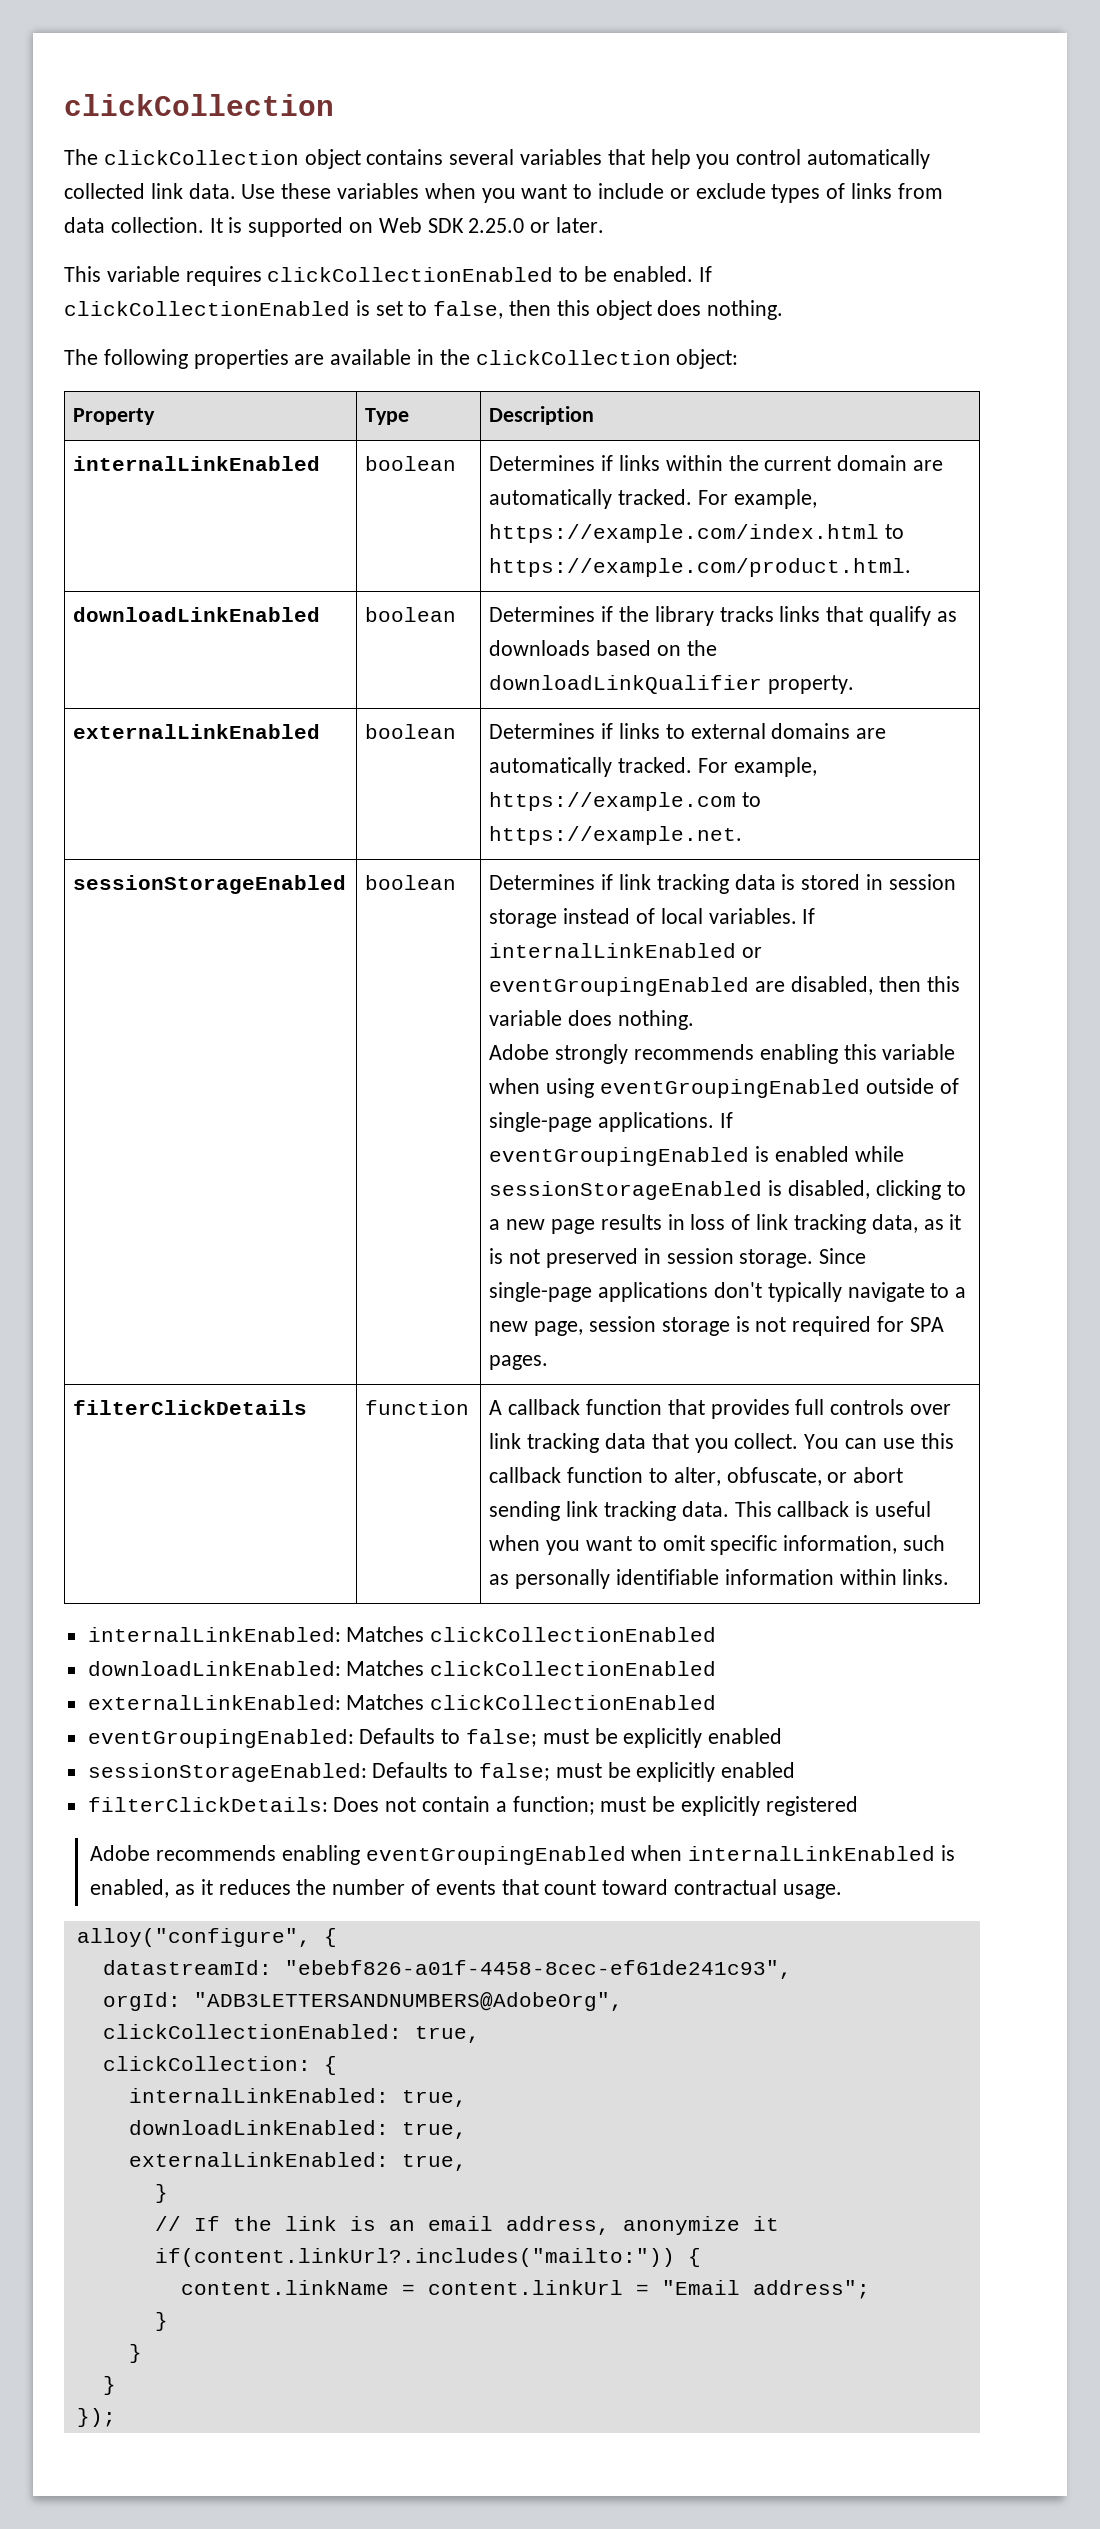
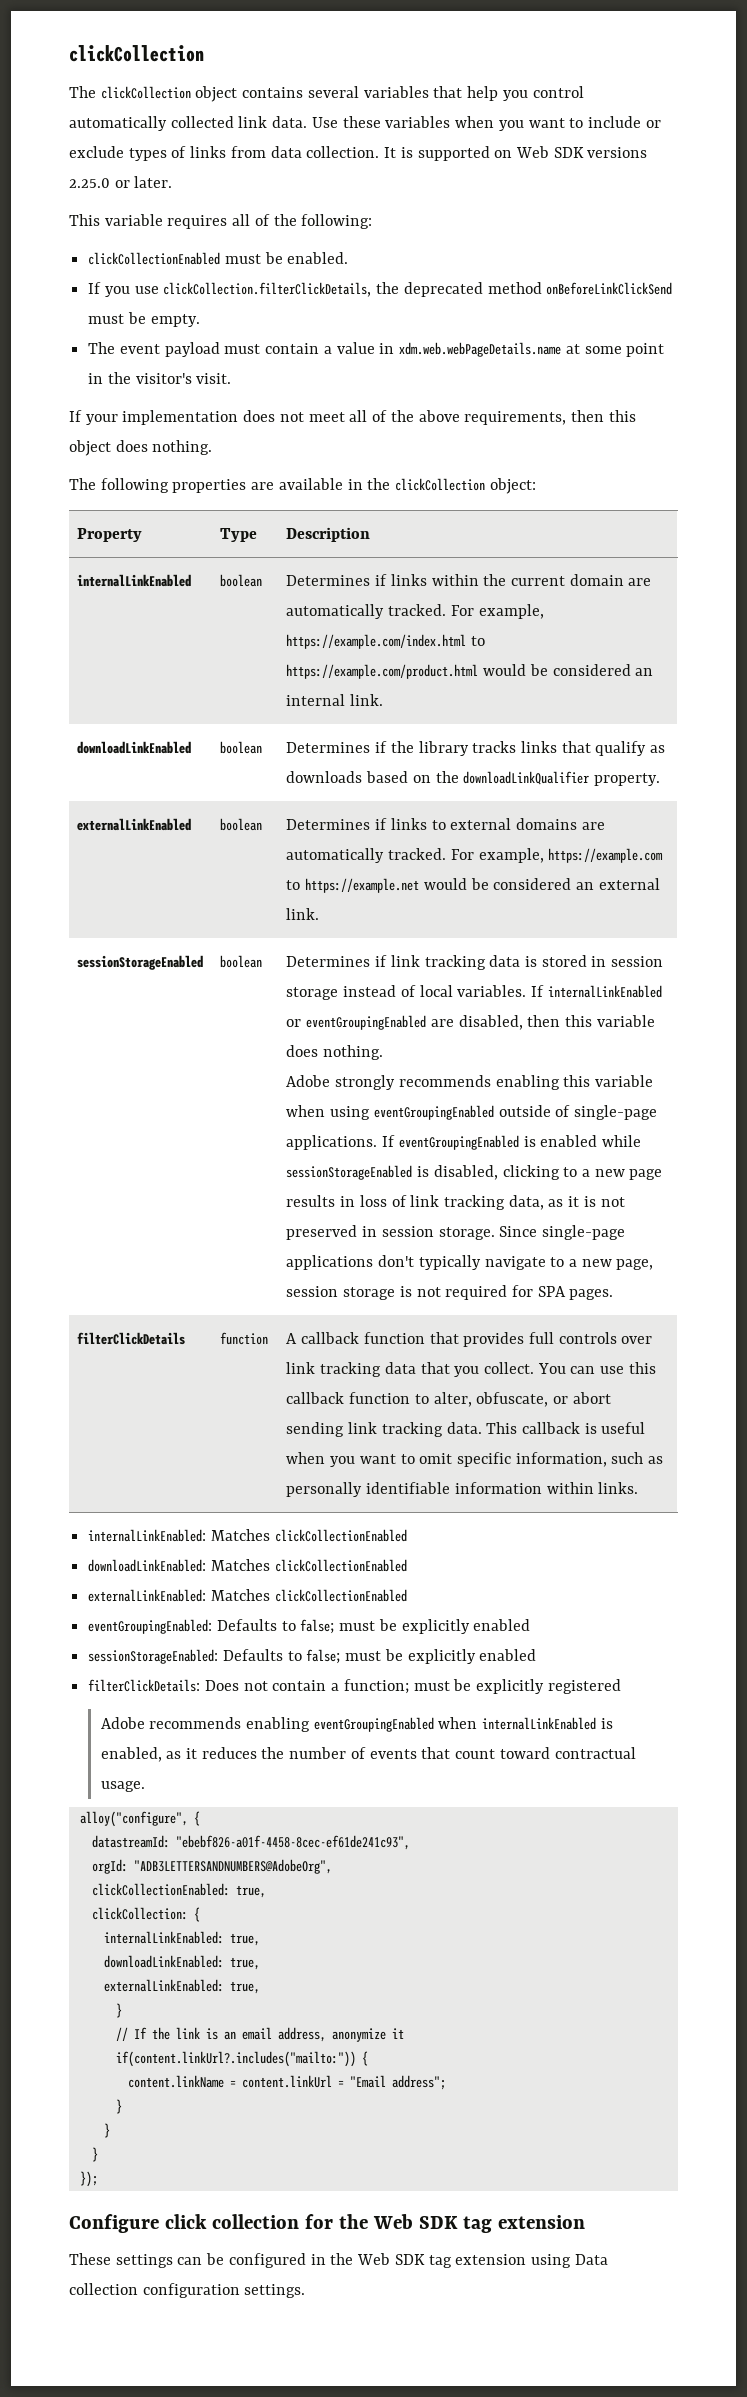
- It is supported on Web SDK 2.25.0 or later.
+ It is supported on Web SDK versions 2.25.0 or later.
- This variable requires clickCollectionEnabled to be enabled. If clickCollectionEnabled is set to false, then this object does nothing.
+ This variable requires all of the following:
+ clickCollectionEnabled must be enabled.
+ If you use clickCollection.filterClickDetails, the deprecated method onBeforeLinkClickSend must be empty.
+ The event payload must contain a value in xdm.web.webPageDetails.name at some point in the visitor's visit.
+ If your implementation does not meet all of the above requirements, then this object does nothing.
- internalLinkEnabled | boolean | Determines if links within the current domain are automatically tracked. For example, https://example.com/index.html to https://example.com/product.html.
+ internalLinkEnabled | boolean | Determines if links within the current domain are automatically tracked. For example, https://example.com/index.html to https://example.com/product.html would be considered an internal link.
- externalLinkEnabled | boolean | Determines if links to external domains are automatically tracked. For example, https://example.com to https://example.net.
+ externalLinkEnabled | boolean | Determines if links to external domains are automatically tracked. For example, https://example.com to https://example.net would be considered an external link.
+ Configure click collection for the Web SDK tag extension
+ These settings can be configured in the Web SDK tag extension using Data collection configuration settings.

